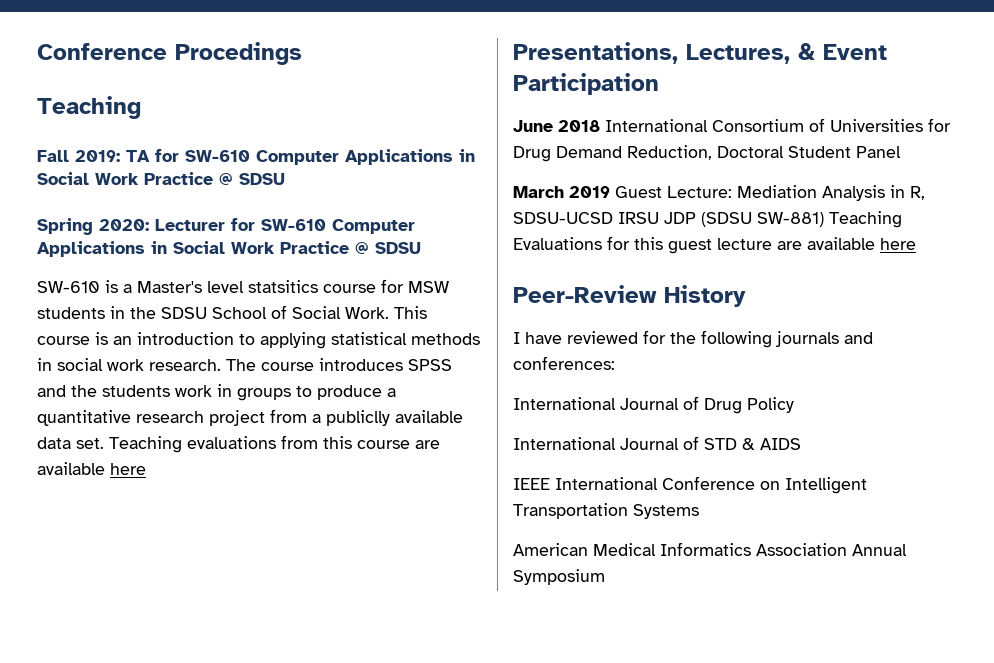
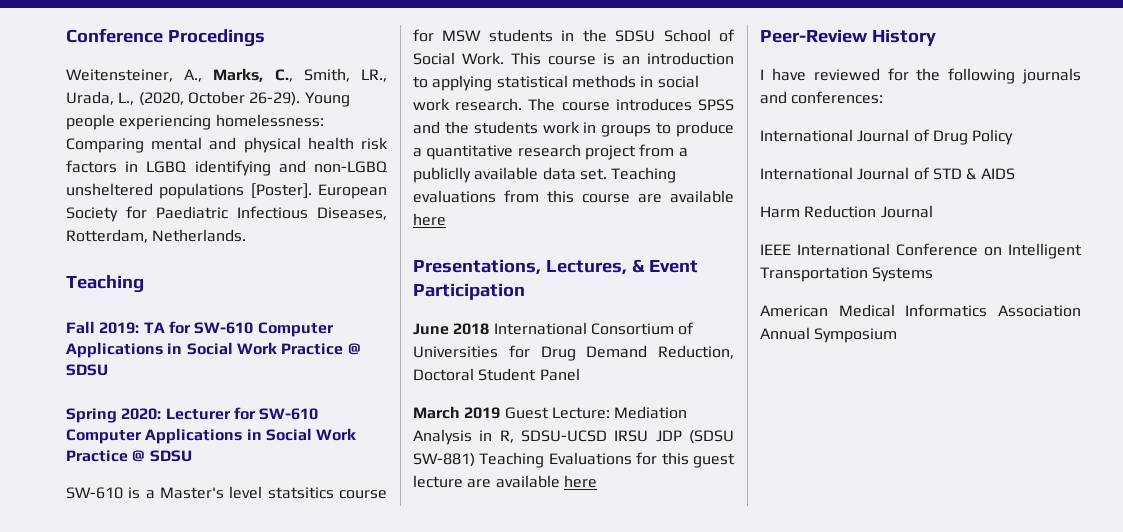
+ Weitensteiner, A., Marks, C., Smith, LR., Urada, L., (2020, October 26-29). Young people experiencing homelessness: Comparing mental and physical health risk factors in LGBQ identifying and non-LGBQ unsheltered populations [Poster]. European Society for Paediatric Infectious Diseases, Rotterdam, Netherlands.
+ Harm Reduction Journal

